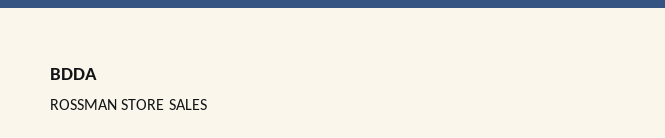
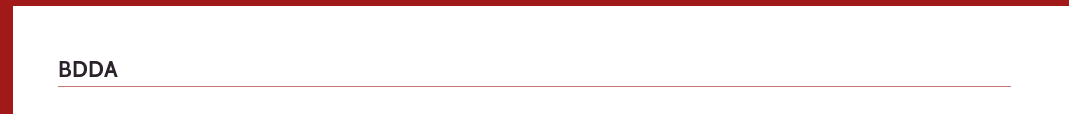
- ROSSMAN STORE SALES

